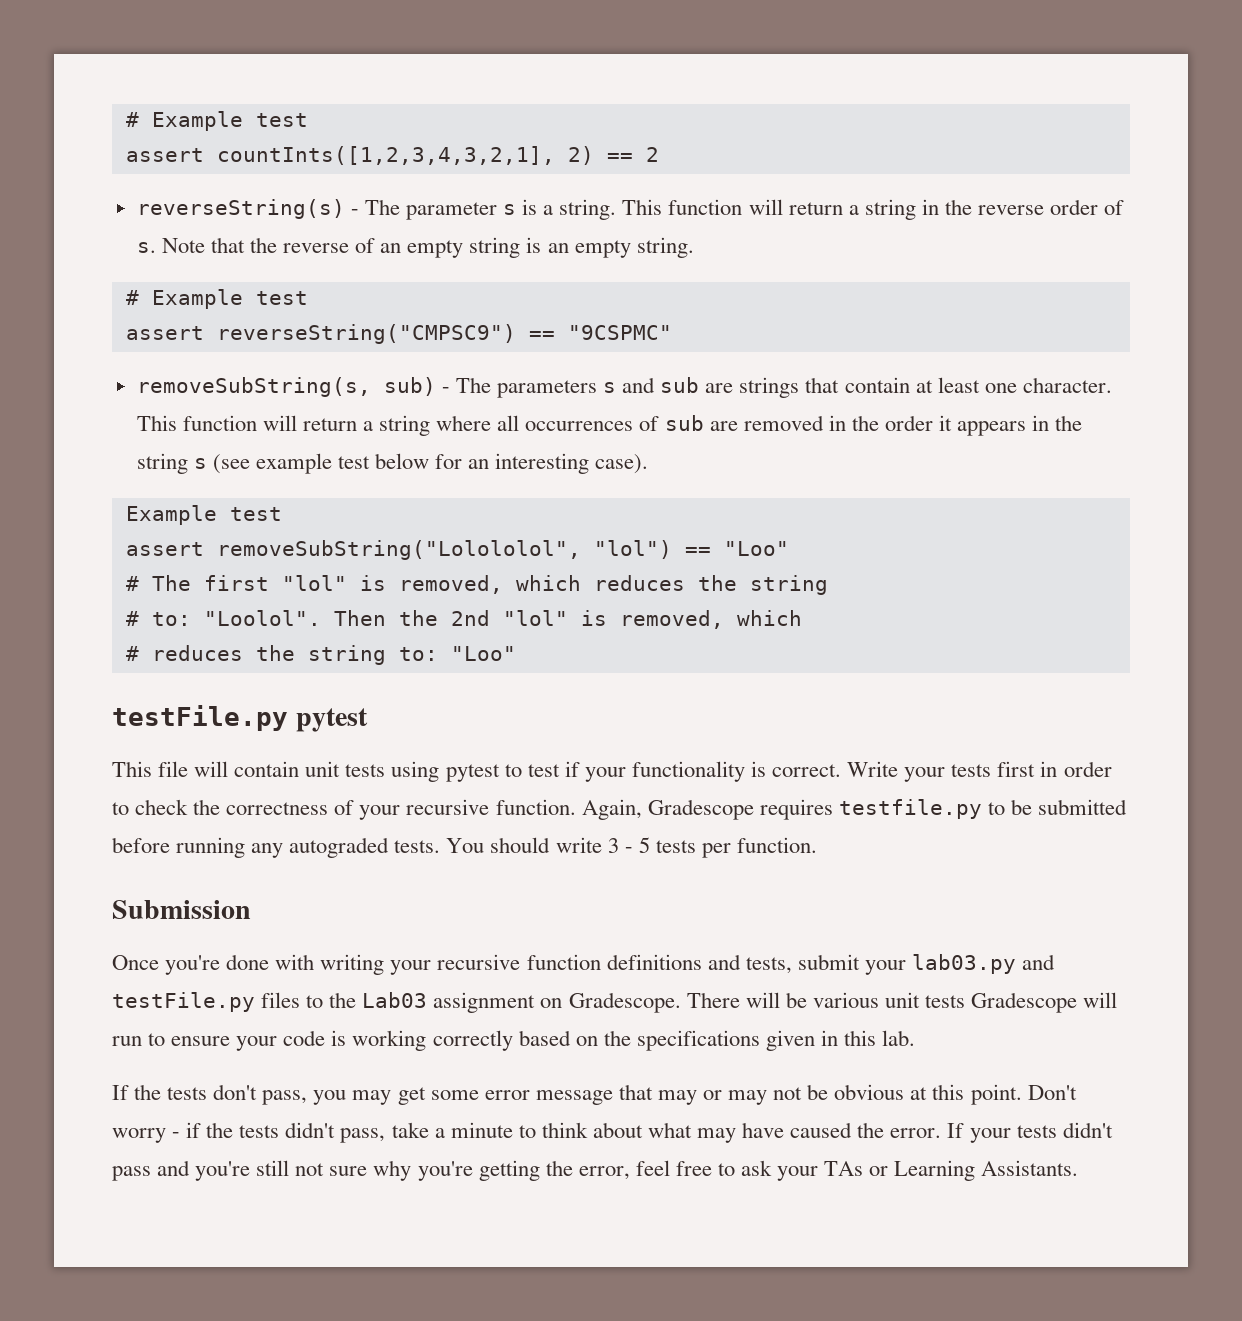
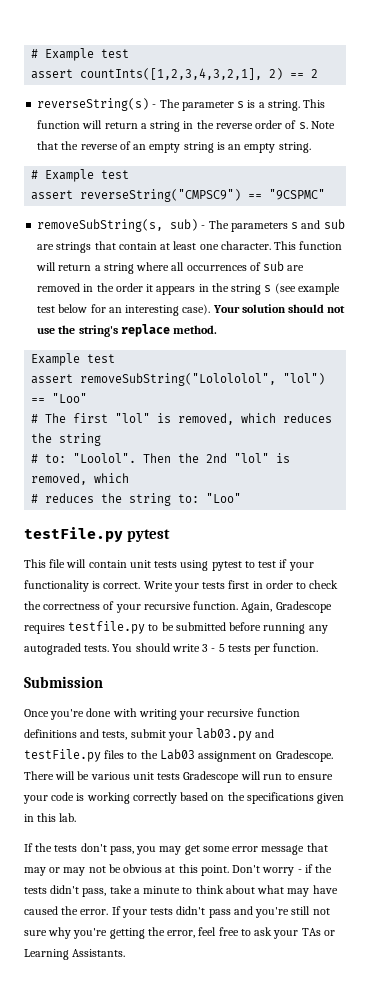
+ Your solution should not use the string's replace method.

